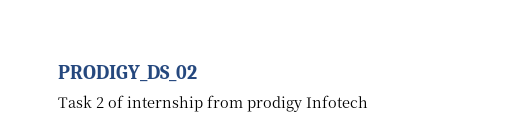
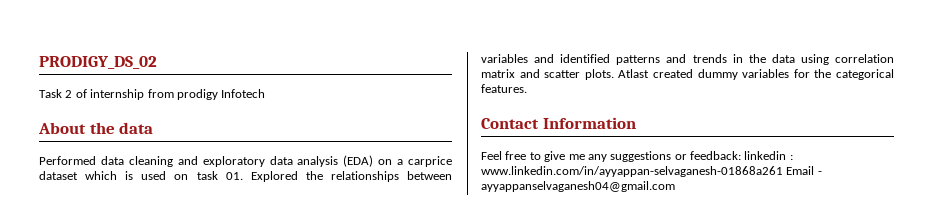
+ About the data
+ Performed data cleaning and exploratory data analysis (EDA) on a carprice dataset which is used on task 01. Explored the relationships between variables and identified patterns and trends in the data using correlation matrix and scatter plots. Atlast created dummy variables for the categorical features.
+ Contact Information
+ Feel free to give me any suggestions or feedback: linkedin : www.linkedin.com/in/ayyappan-selvaganesh-01868a261 Email - ayyappanselvaganesh04@gmail.com

